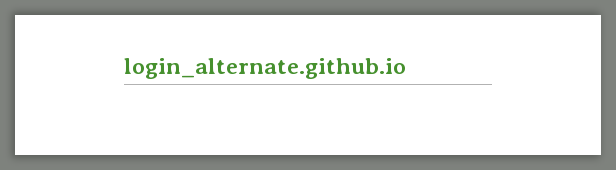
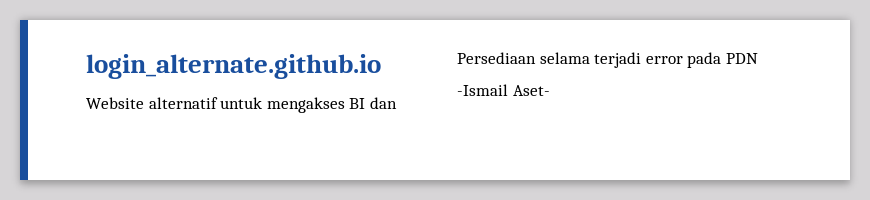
+ Website alternatif untuk mengakses BI dan Persediaan selama terjadi error pada PDN
+ -Ismail Aset-

